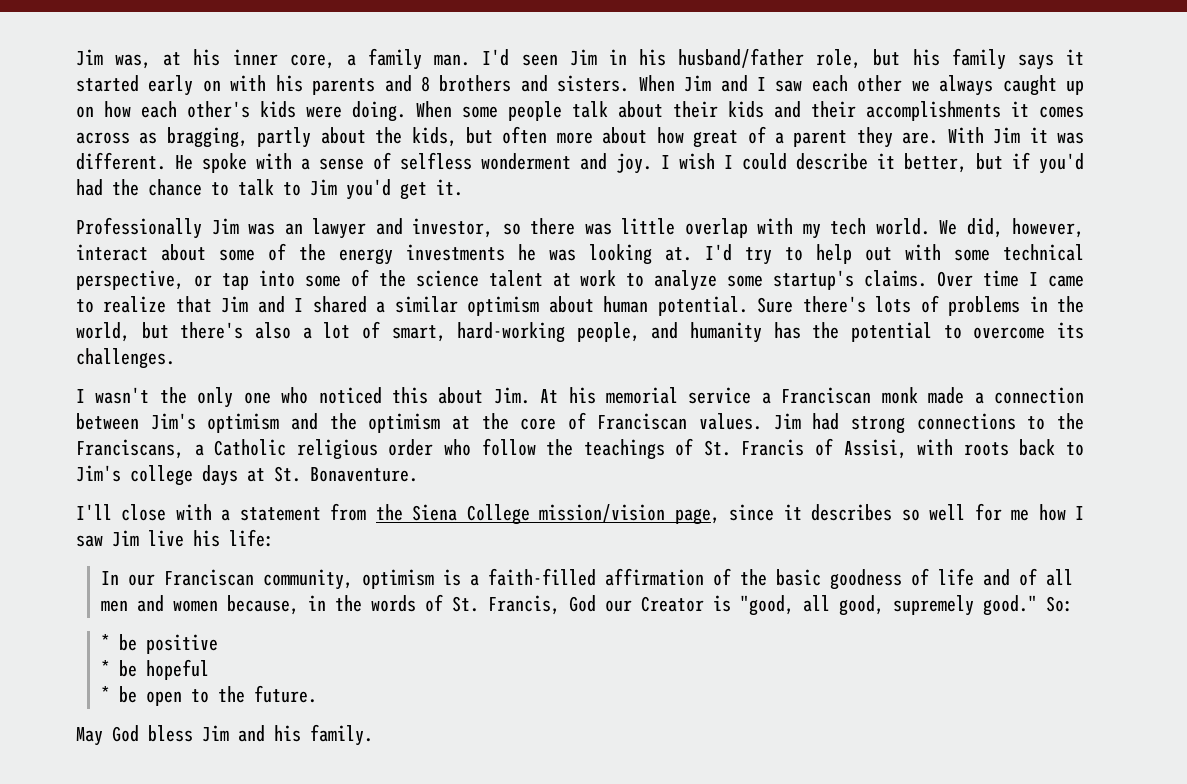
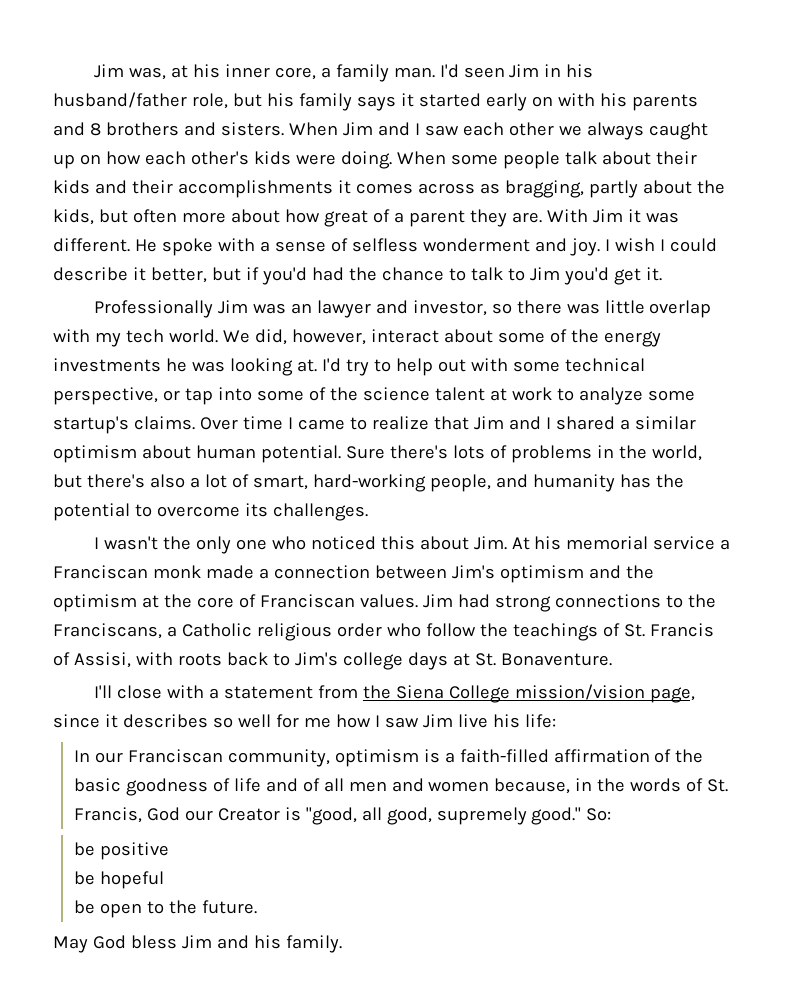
- * be positive
+ be positive
- * be hopeful
+ be hopeful
- * be open to the future.
+ be open to the future.

